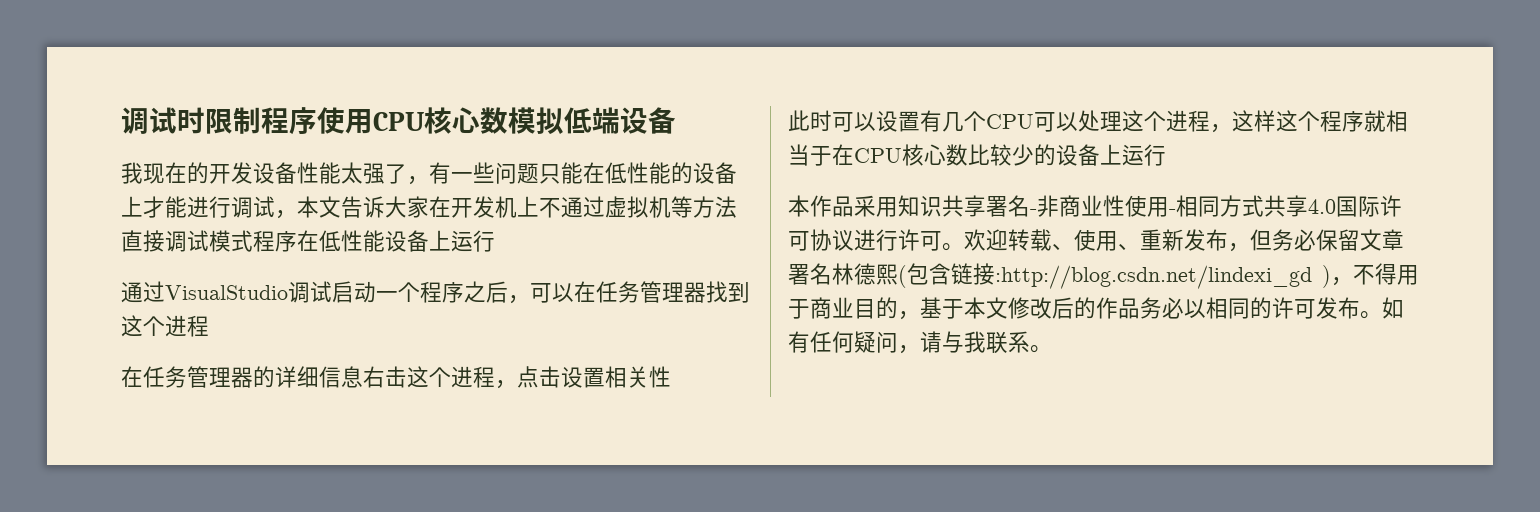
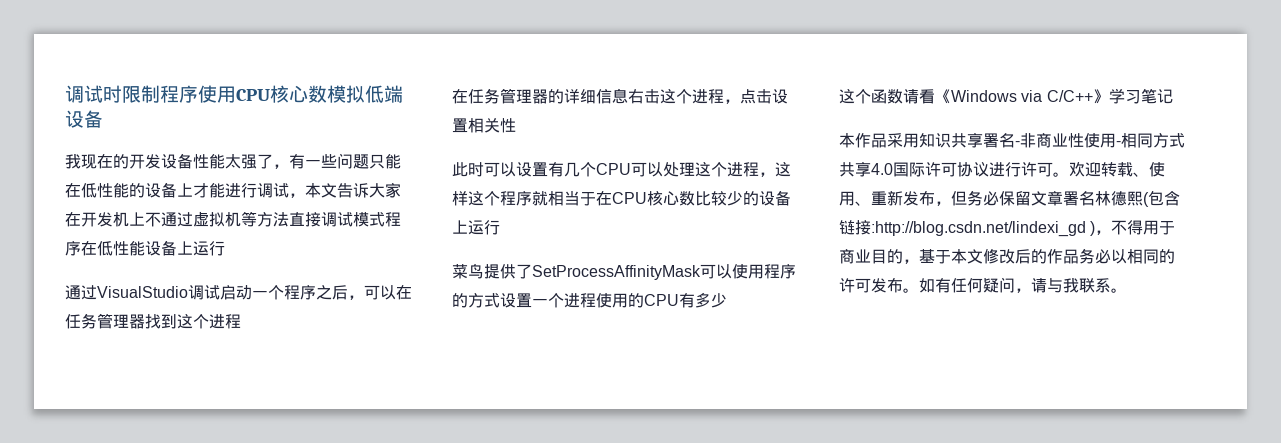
+ 菜鸟提供了SetProcessAffinityMask可以使用程序的方式设置一个进程使用的CPU有多少
+ 这个函数请看《Windows via C/C++》学习笔记

